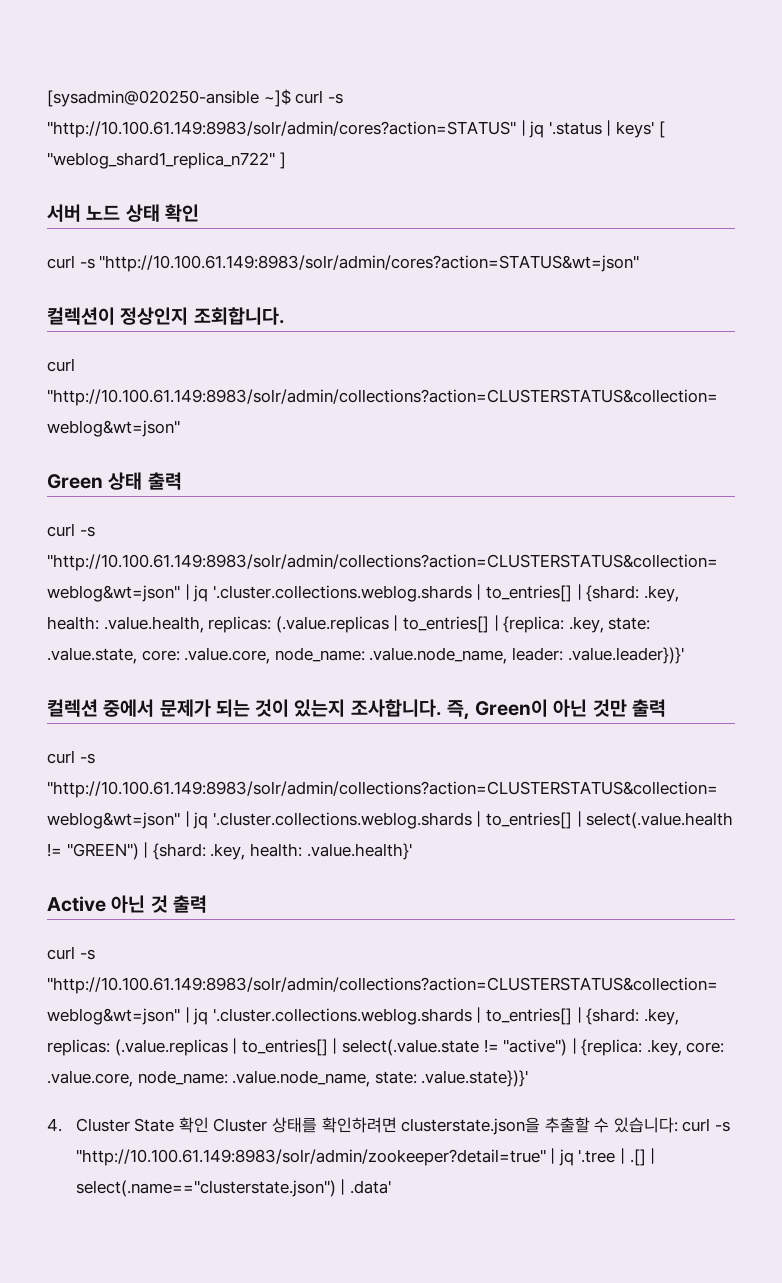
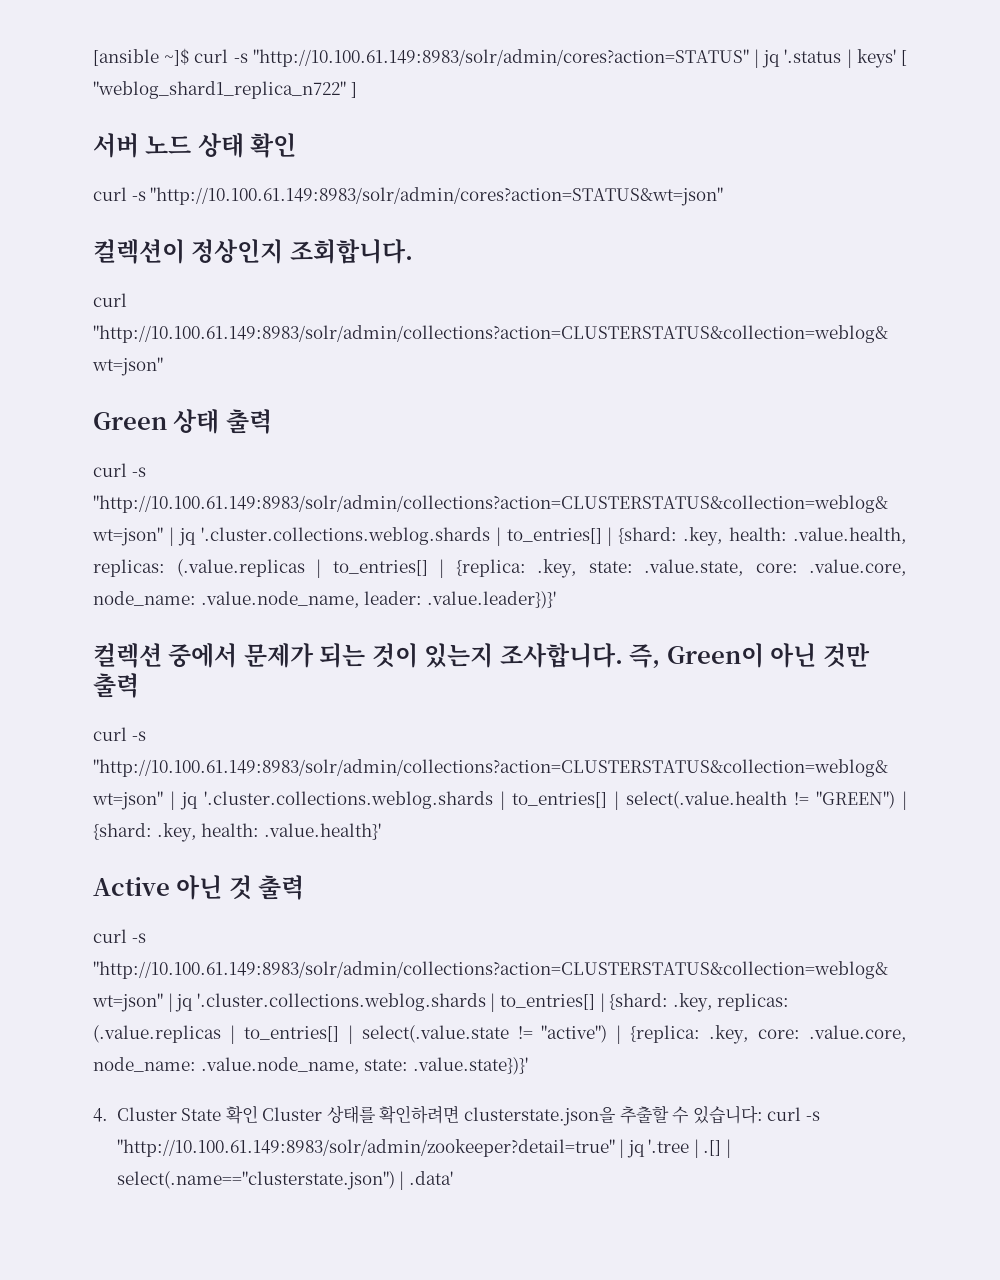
- [sysadmin@020250-ansible ~]$ curl -s "http://10.100.61.149:8983/solr/admin/cores?action=STATUS" | jq '.status | keys' [ "weblog_shard1_replica_n722" ]
+ [ansible ~]$ curl -s "http://10.100.61.149:8983/solr/admin/cores?action=STATUS" | jq '.status | keys' [ "weblog_shard1_replica_n722" ]

